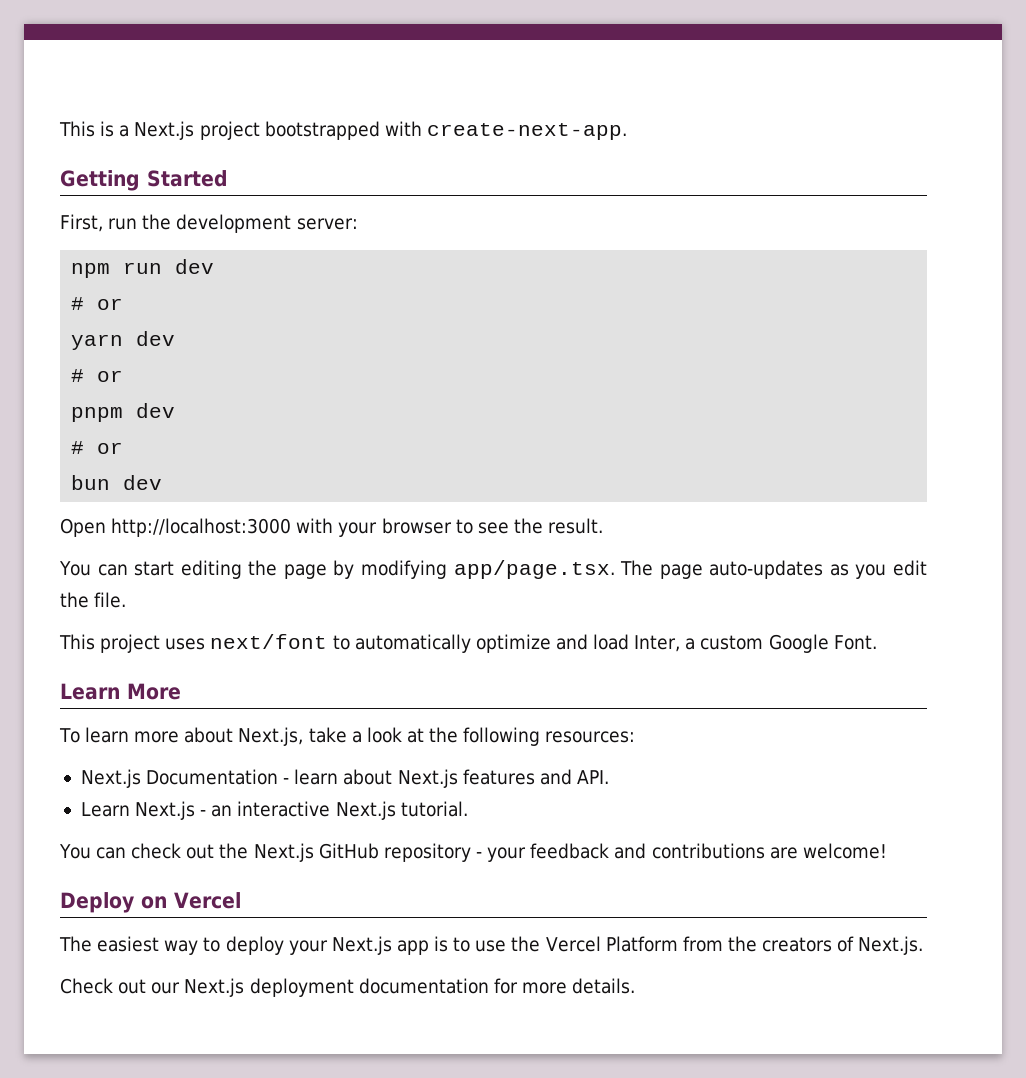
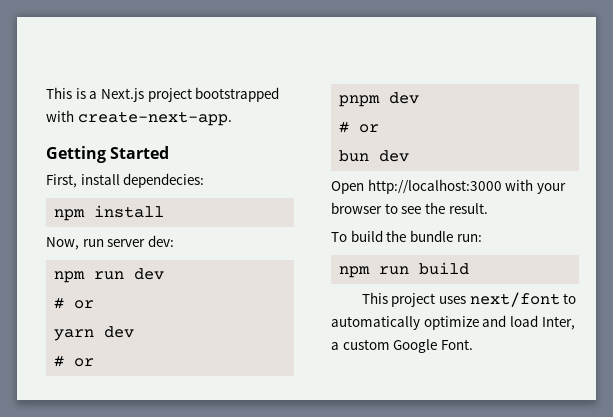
- First, run the development server:
+ First, install dependecies:
+ npm install
+ Now, run server dev:
- You can start editing the page by modifying app/page.tsx. The page auto-updates as you edit the file.
+ To build the bundle run:
+ npm run build
- Learn More
- To learn more about Next.js, take a look at the following resources:
- Next.js Documentation - learn about Next.js features and API.
- Learn Next.js - an interactive Next.js tutorial.
- You can check out the Next.js GitHub repository - your feedback and contributions are welcome!
- Deploy on Vercel
- The easiest way to deploy your Next.js app is to use the Vercel Platform from the creators of Next.js.
- Check out our Next.js deployment documentation for more details.

